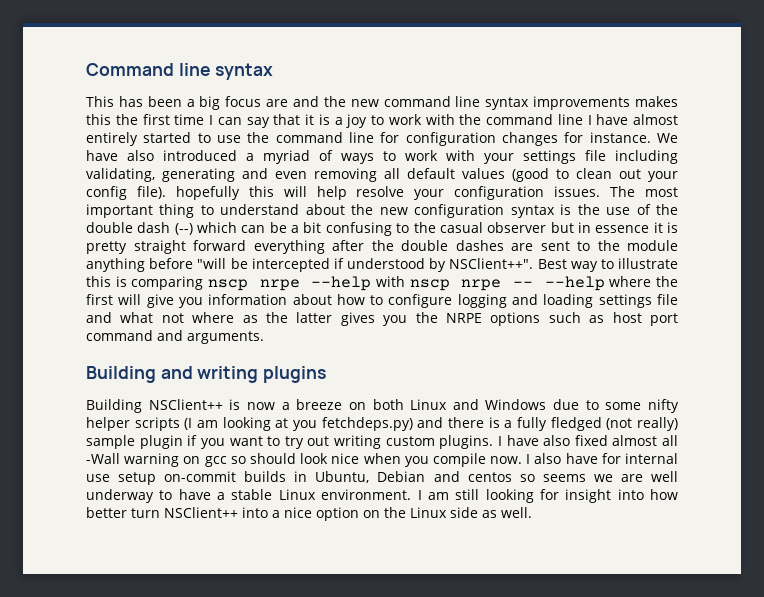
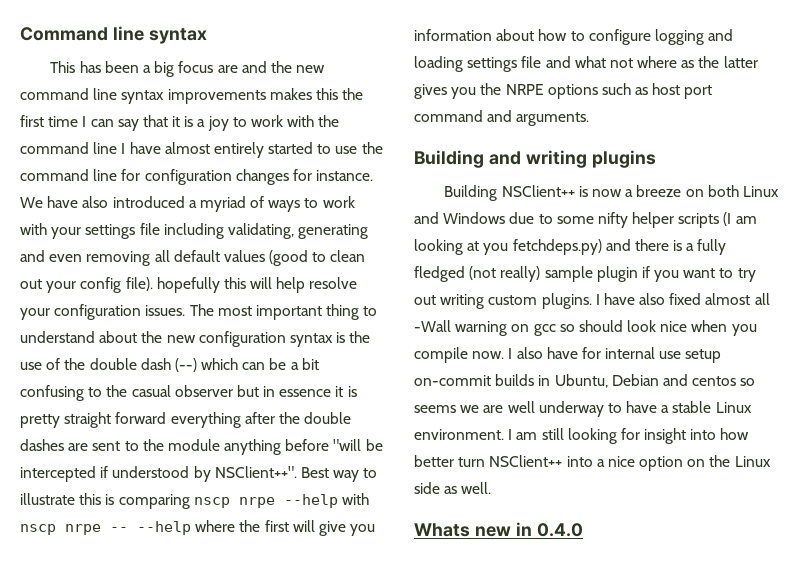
+ Whats new in 0.4.0

